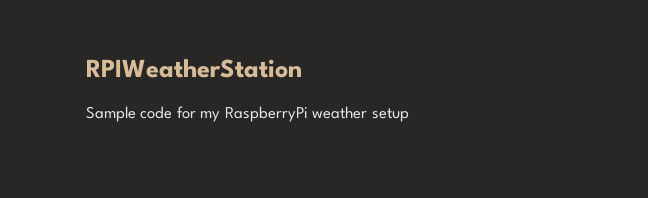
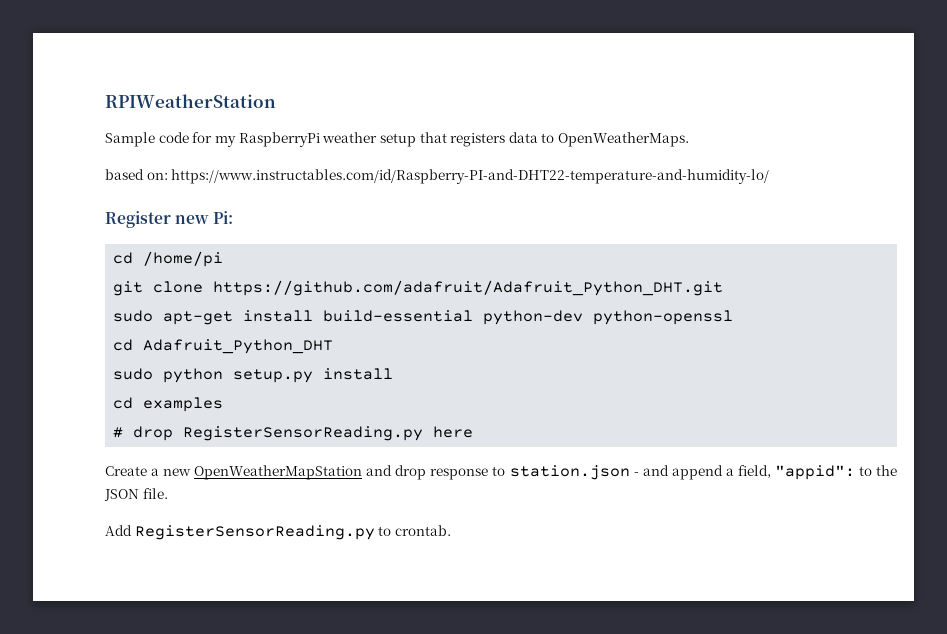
- Sample code for my RaspberryPi weather setup
+ Sample code for my RaspberryPi weather setup that registers data to OpenWeatherMaps.
+ based on: https://www.instructables.com/id/Raspberry-PI-and-DHT22-temperature-and-humidity-lo/
+ Register new Pi:
+ cd /home/pi
+ git clone https://github.com/adafruit/Adafruit_Python_DHT.git
+ sudo apt-get install build-essential python-dev python-openssl
+ cd Adafruit_Python_DHT
+ sudo python setup.py install
+ cd examples
+ # drop RegisterSensorReading.py here
+ Create a new OpenWeatherMapStation and drop response to station.json - and append a field, "appid": to the JSON file.
+ Add RegisterSensorReading.py to crontab.

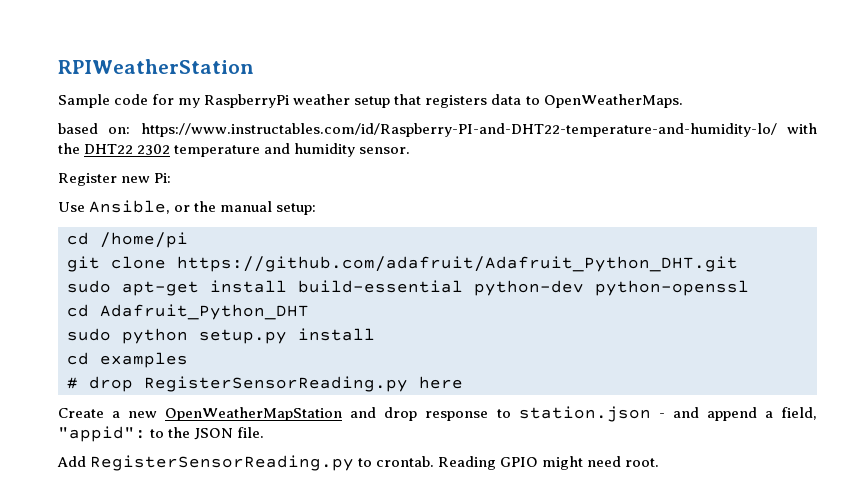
- based on: https://www.instructables.com/id/Raspberry-PI-and-DHT22-temperature-and-humidity-lo/
+ based on: https://www.instructables.com/id/Raspberry-PI-and-DHT22-temperature-and-humidity-lo/ with the DHT22 2302 temperature and humidity sensor.
  Register new Pi:
+ Use Ansible, or the manual setup:
+ Reading GPIO might need root.

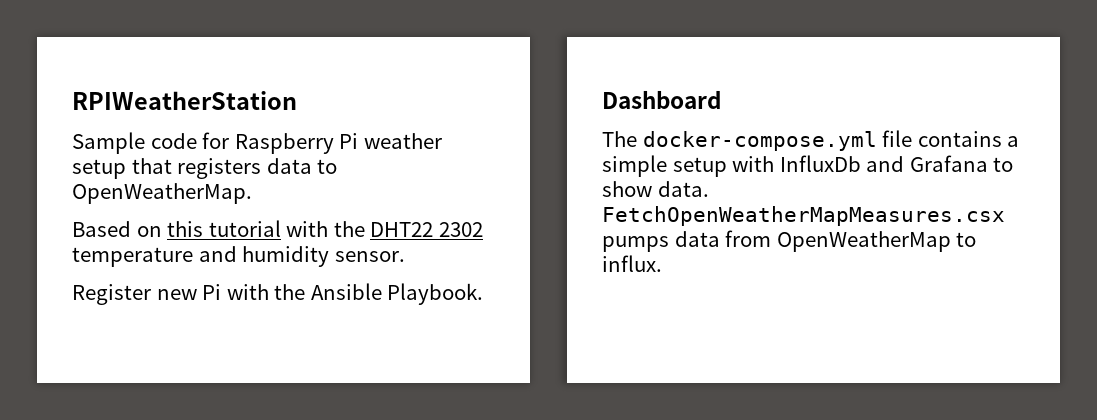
- Sample code for my RaspberryPi weather setup that registers data to OpenWeatherMaps.
- based on: https://www.instructables.com/id/Raspberry-PI-and-DHT22-temperature-and-humidity-lo/ with the DHT22 2302 temperature and humidity sensor.
+ Sample code for Raspberry Pi weather setup that registers data to OpenWeatherMap.
+ Based on this tutorial with the DHT22 2302 temperature and humidity sensor.
- Register new Pi:
- Use Ansible, or the manual setup:
- cd /home/pi
- git clone https://github.com/adafruit/Adafruit_Python_DHT.git
- sudo apt-get install build-essential python-dev python-openssl
- cd Adafruit_Python_DHT
- sudo python setup.py install
- cd examples
- # drop RegisterSensorReading.py here
- Create a new OpenWeatherMapStation and drop response to station.json - and append a field, "appid": to the JSON file.
- Add RegisterSensorReading.py to crontab. Reading GPIO might need root.
+ Register new Pi with the Ansible Playbook.
+ Dashboard
+ The docker-compose.yml file contains a simple setup with InfluxDb and Grafana to show data. FetchOpenWeatherMapMeasures.csx pumps data from OpenWeatherMap to influx.

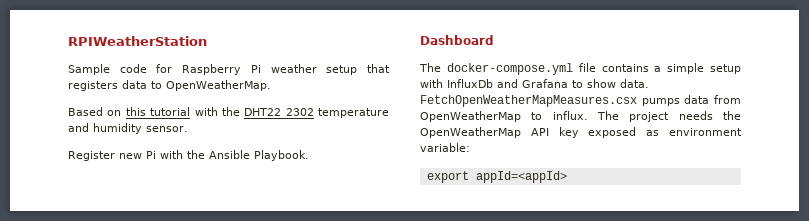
+ The project needs the OpenWeatherMap API key exposed as environment variable:
+ export appId=<appId>

